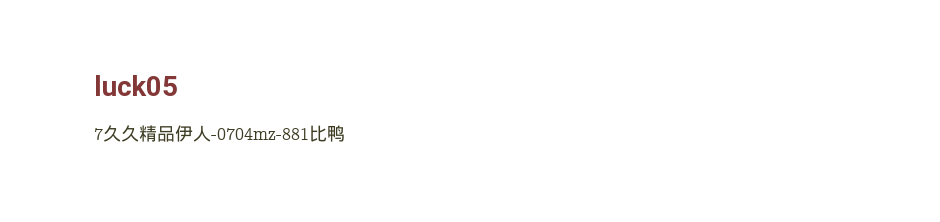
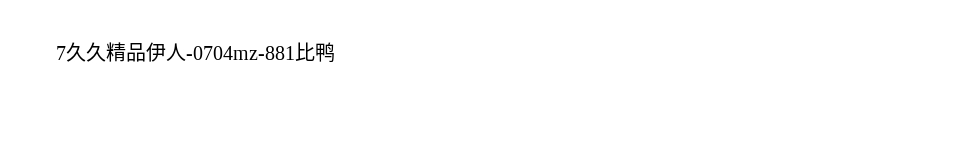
- luck05

